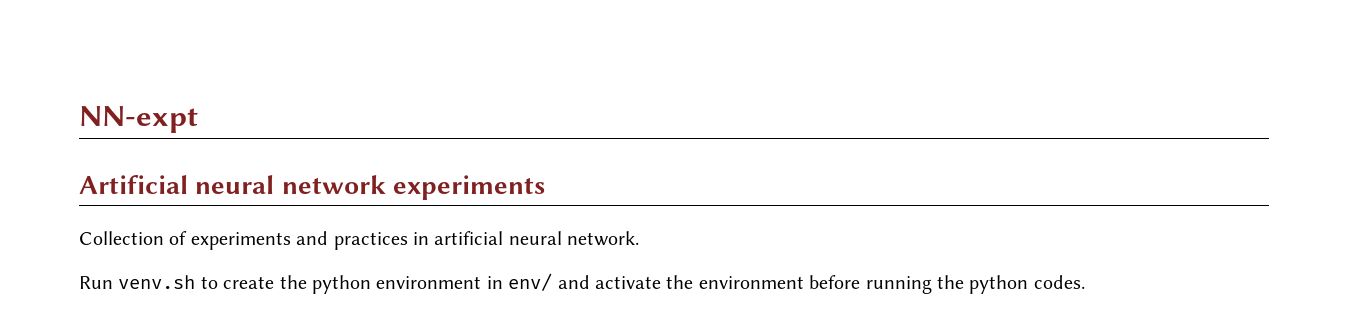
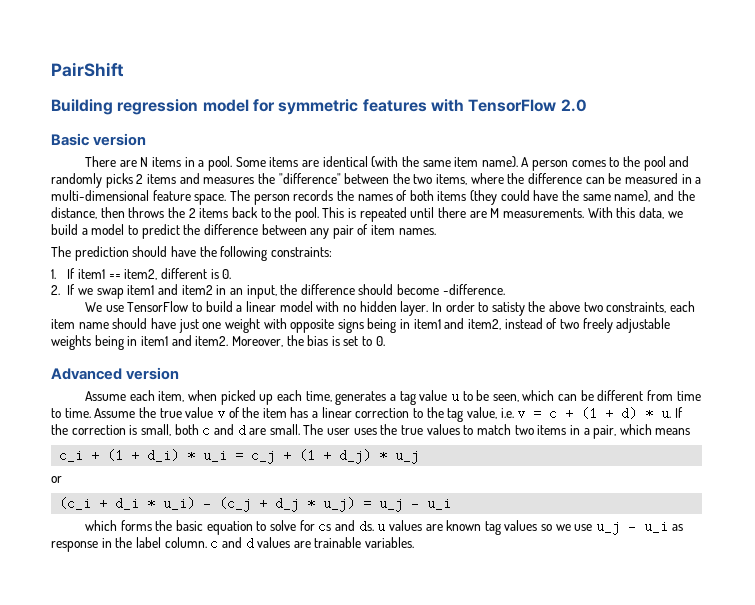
- NN-expt
- Artificial neural network experiments
- Collection of experiments and practices in artificial neural network.
- Run venv.sh to create the python environment in env/ and activate the environment before running the python codes.
+ PairShift
+ Building regression model for symmetric features with TensorFlow 2.0
+ Basic version
+ There are N items in a pool. Some items are identical (with the same item name). A person comes to the pool and randomly picks 2 items and measures the "difference" between the two items, where the difference can be measured in a multi-dimensional feature space. The person records the names of both items (they could have the same name), and the distance, then throws the 2 items back to the pool. This is repeated until there are M measurements. With this data, we build a model to predict the difference between any pair of item names.
+ The prediction should have the following constraints:
+ 1. If item1 == item2, different is 0.
+ 2. If we swap item1 and item2 in an input, the difference should become -difference.
+ We use TensorFlow to build a linear model with no hidden layer. In order to satisty the above two constraints, each item name should have just one weight with opposite signs being in item1 and item2, instead of two freely adjustable weights being in item1 and item2. Moreover, the bias is set to 0.
+ Advanced version
+ Assume each item, when picked up each time, generates a tag value u to be seen, which can be different from time to time. Assume the true value v of the item has a linear correction to the tag value, i.e. v = c + (1 + d) * u. If the correction is small, both c and d are small. The user uses the true values to match two items in a pair, which means
+ c_i + (1 + d_i) * u_i = c_j + (1 + d_j) * u_j
+ or
+ (c_i + d_i * u_i) - (c_j + d_j * u_j) = u_j - u_i
+ which forms the basic equation to solve for cs and ds. u values are known tag values so we use u_j - u_i as response in the label column. c and d values are trainable variables.

